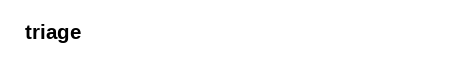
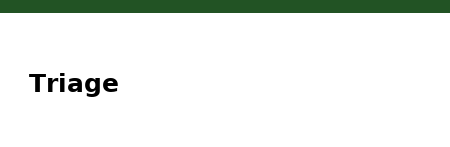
- triage
+ Triage

